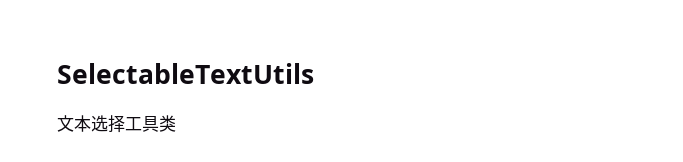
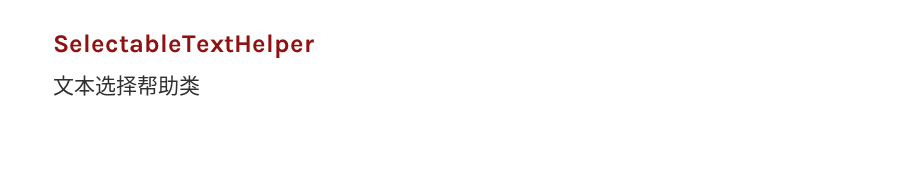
- SelectableTextUtils
+ SelectableTextHelper
- 文本选择工具类
+ 文本选择帮助类

